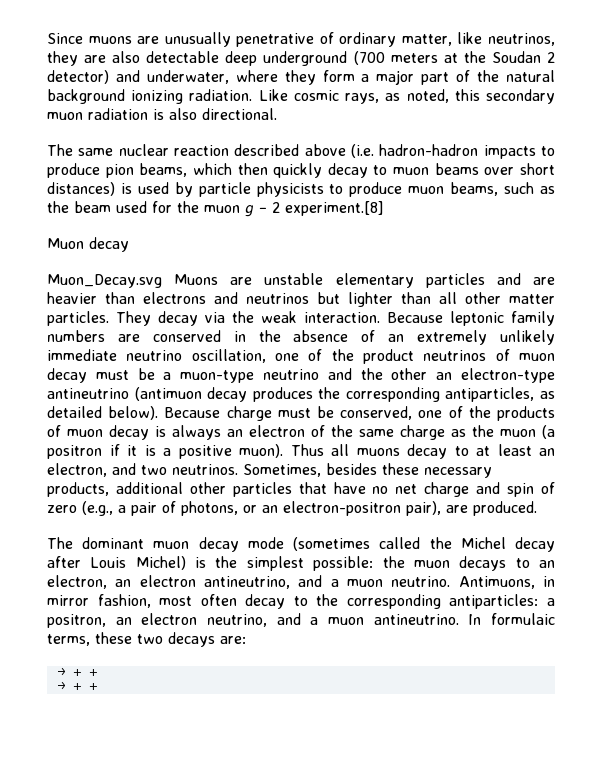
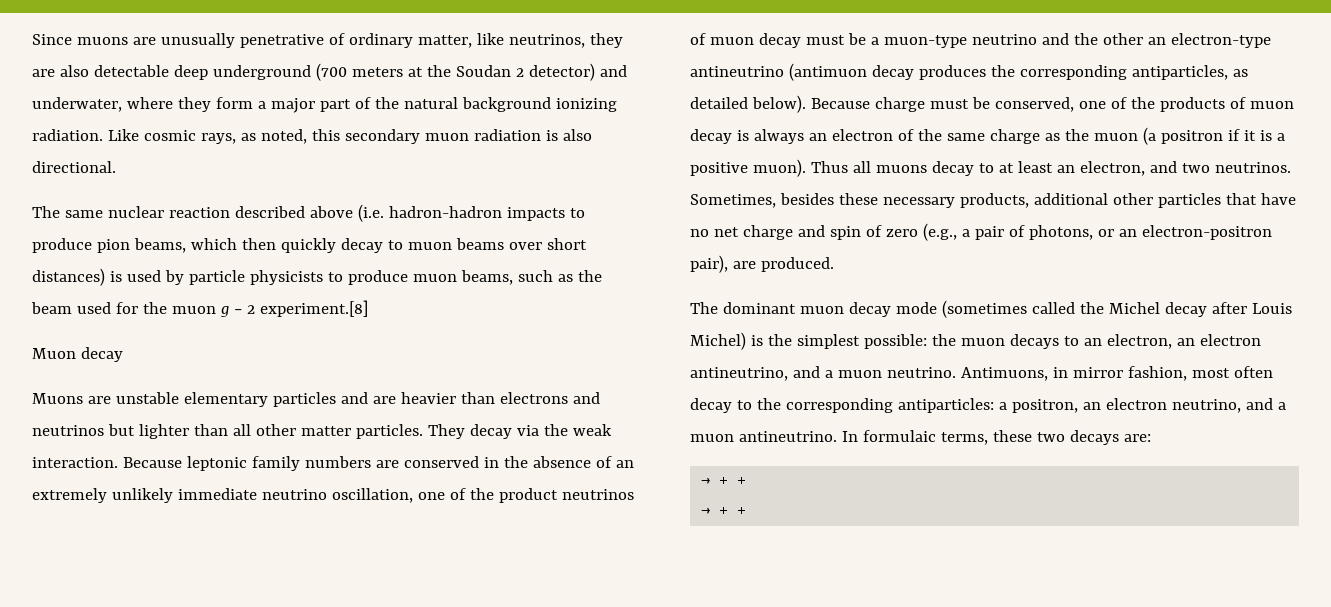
- Muon_Decay.svg Muons are unstable elementary particles and are heavier than electrons and neutrinos but lighter than all other matter particles.
+ Muons are unstable elementary particles and are heavier than electrons and neutrinos but lighter than all other matter particles.

